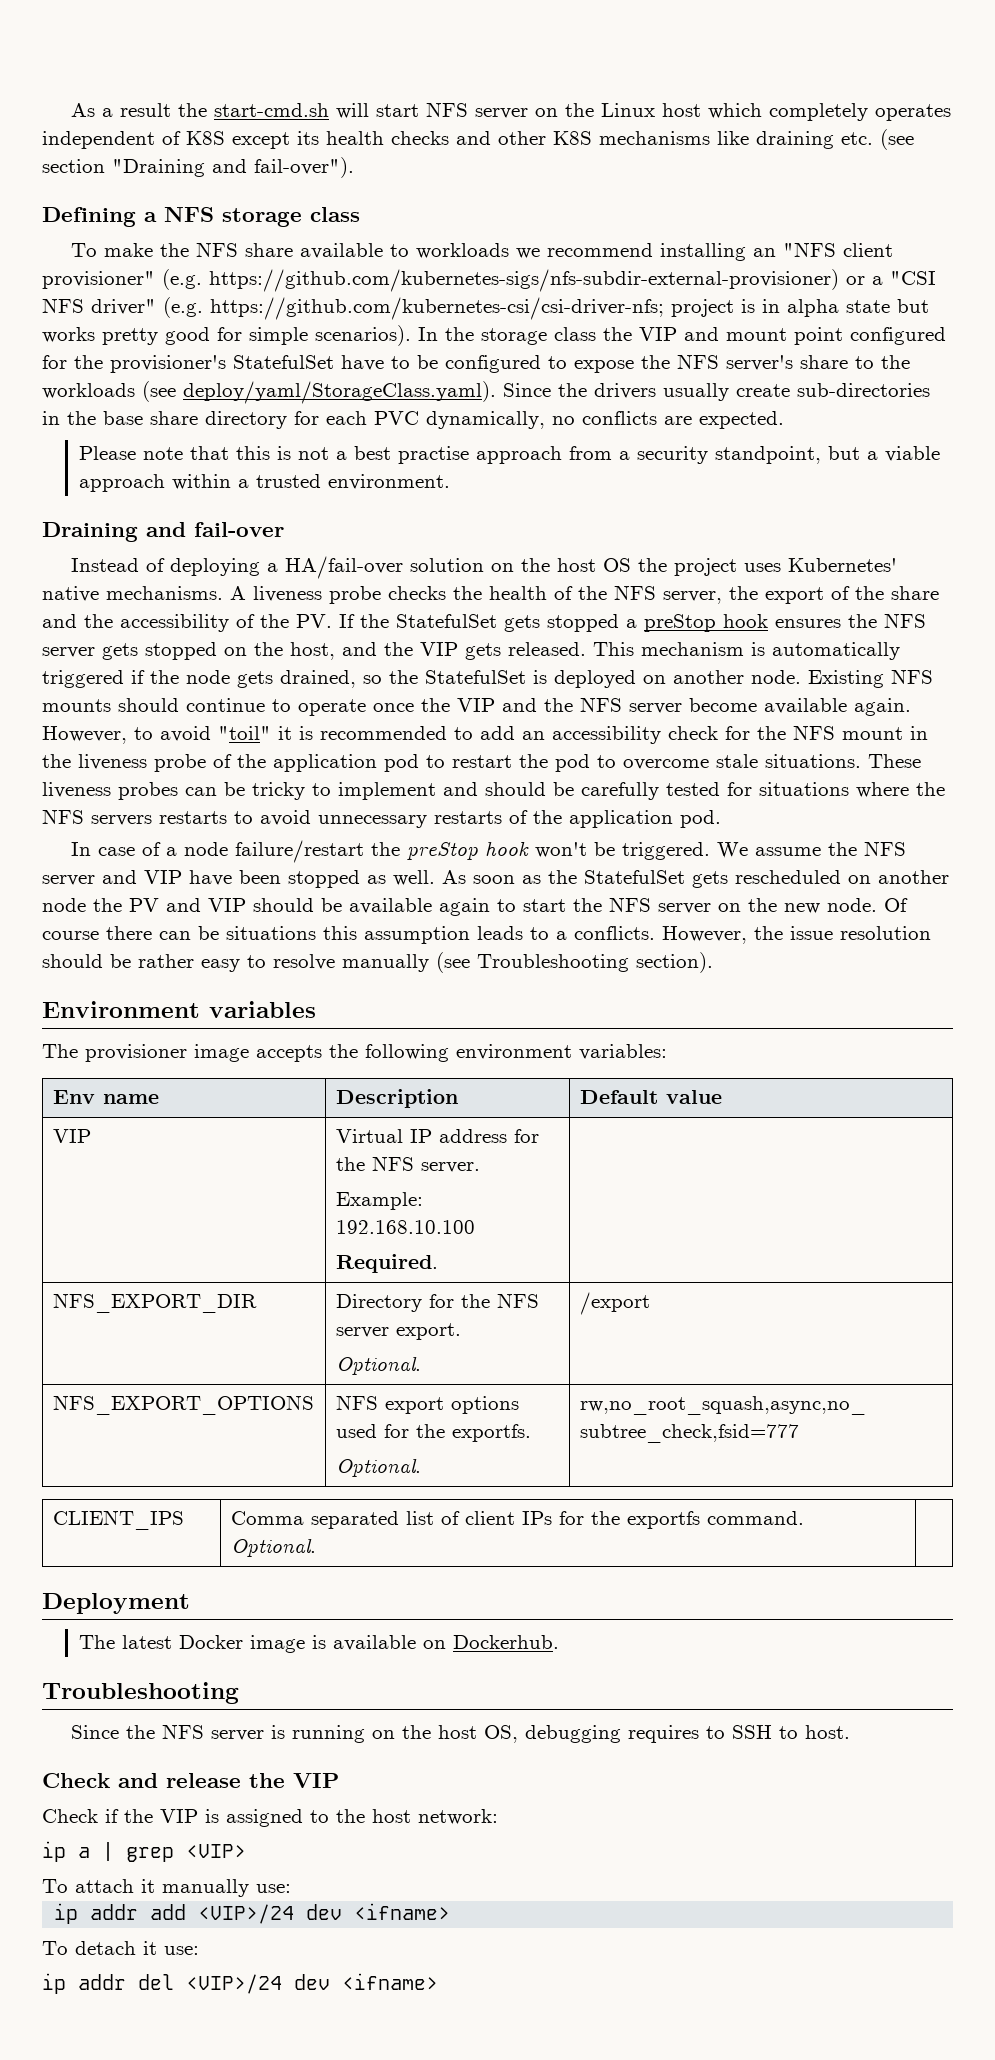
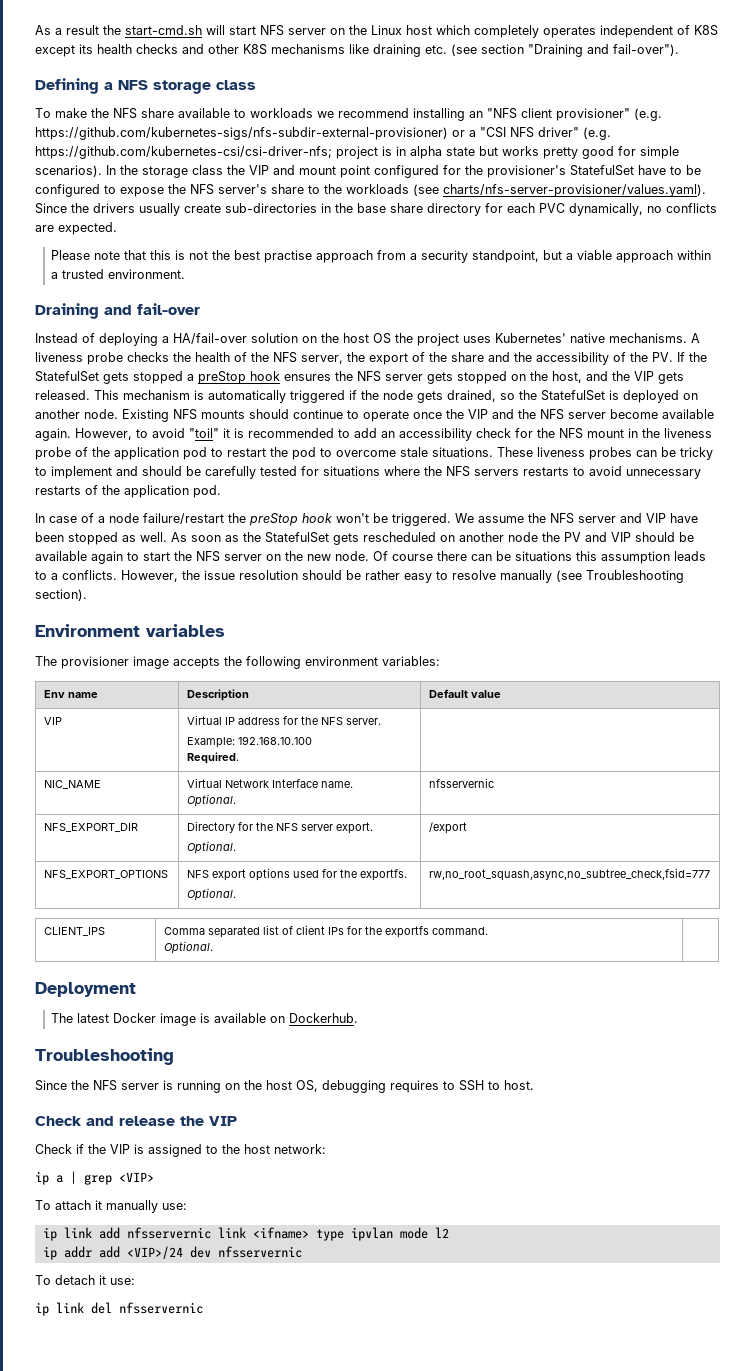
- In the storage class the VIP and mount point configured for the provisioner's StatefulSet have to be configured to expose the NFS server's share to the workloads (see deploy/yaml/StorageClass.yaml). Since the drivers usually create sub-directories in the base share directory for each PVC dynamically, no conflicts are expected.
+ In the storage class the VIP and mount point configured for the provisioner's StatefulSet have to be configured to expose the NFS server's share to the workloads (see charts/nfs-server-provisioner/values.yaml). Since the drivers usually create sub-directories in the base share directory for each PVC dynamically, no conflicts are expected.
- Please note that this is not a best practise approach from a security standpoint, but a viable approach within a trusted environment.
+ Please note that this is not the best practise approach from a security standpoint, but a viable approach within a trusted environment.
+ NIC_NAME | Virtual Network Interface name.
+ Optional. | nfsservernic
+ ip link add nfsservernic link <ifname> type ipvlan mode l2
- ip addr add <VIP>/24 dev <ifname>
+ ip addr add <VIP>/24 dev nfsservernic
- ip addr del <VIP>/24 dev <ifname>
+ ip link del nfsservernic

